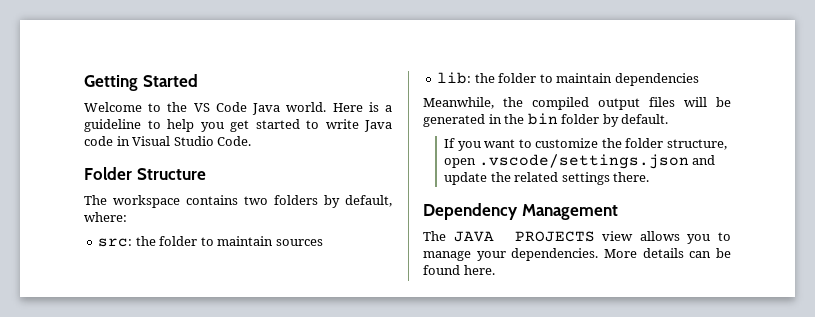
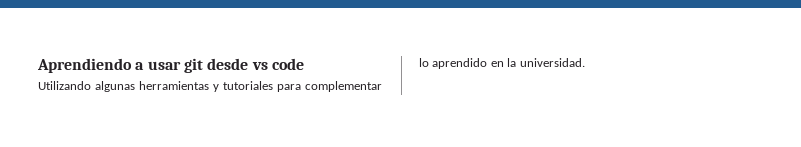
- Getting Started
- Welcome to the VS Code Java world. Here is a guideline to help you get started to write Java code in Visual Studio Code.
- Folder Structure
- The workspace contains two folders by default, where:
- src: the folder to maintain sources
- lib: the folder to maintain dependencies
- Meanwhile, the compiled output files will be generated in the bin folder by default.
- If you want to customize the folder structure, open .vscode/settings.json and update the related settings there.
- Dependency Management
- The JAVA PROJECTS view allows you to manage your dependencies. More details can be found here.
+ Aprendiendo a usar git desde vs code
+ Utilizando algunas herramientas y tutoriales para complementar lo aprendido en la universidad.

